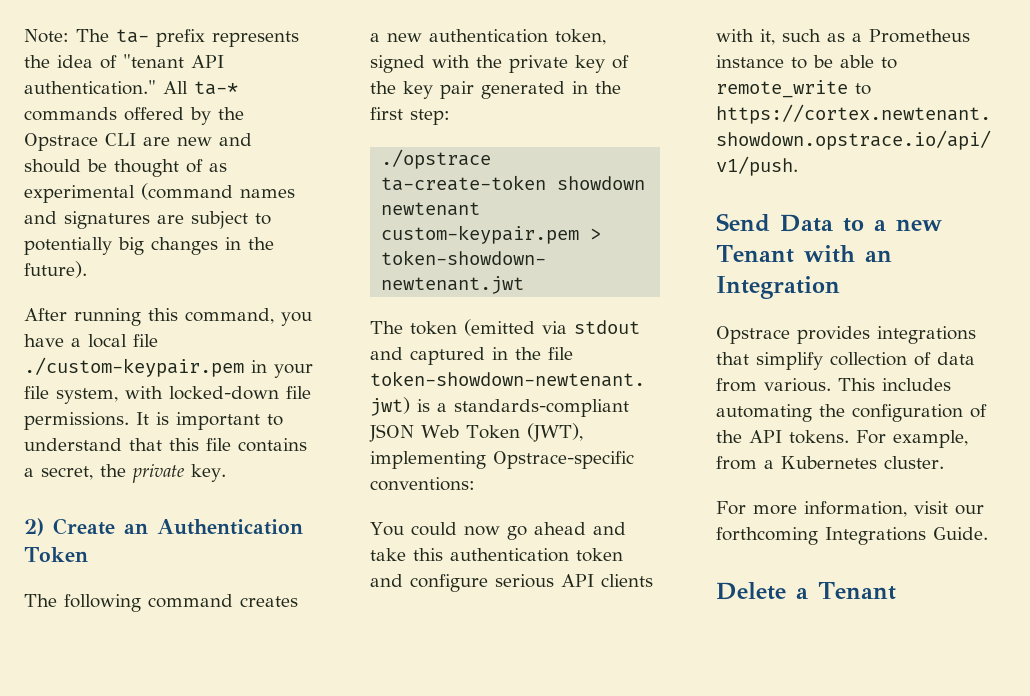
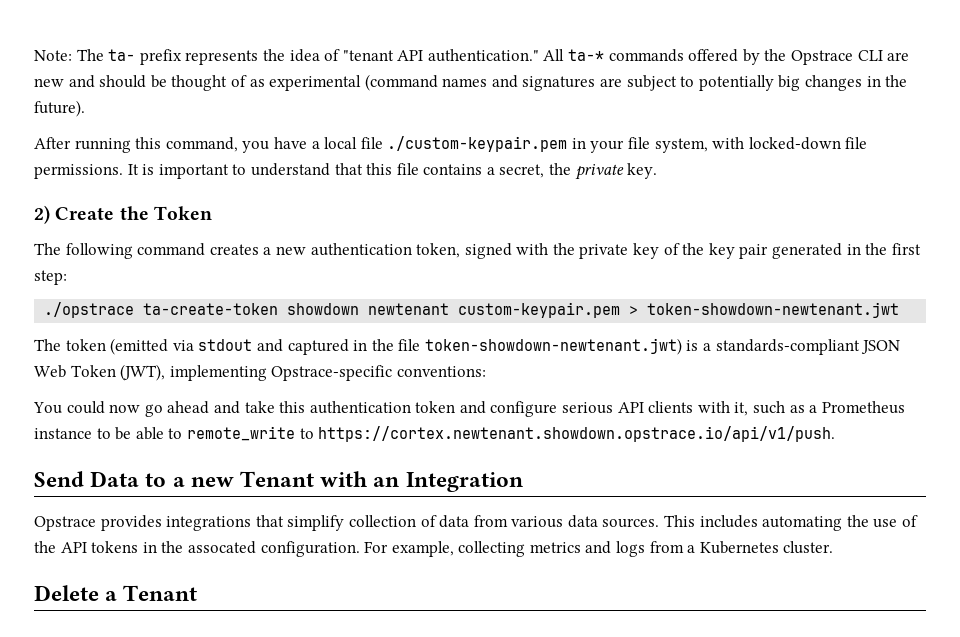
- 2) Create an Authentication Token
+ 2) Create the Token
- Opstrace provides integrations that simplify collection of data from various.
+ Opstrace provides integrations that simplify collection of data from various data sources.
- This includes automating the configuration of the API tokens. For example, from a Kubernetes cluster.
- For more information, visit our forthcoming Integrations Guide.
+ This includes automating the use of the API tokens in the assocated configuration. For example, collecting metrics and logs from a Kubernetes cluster.

